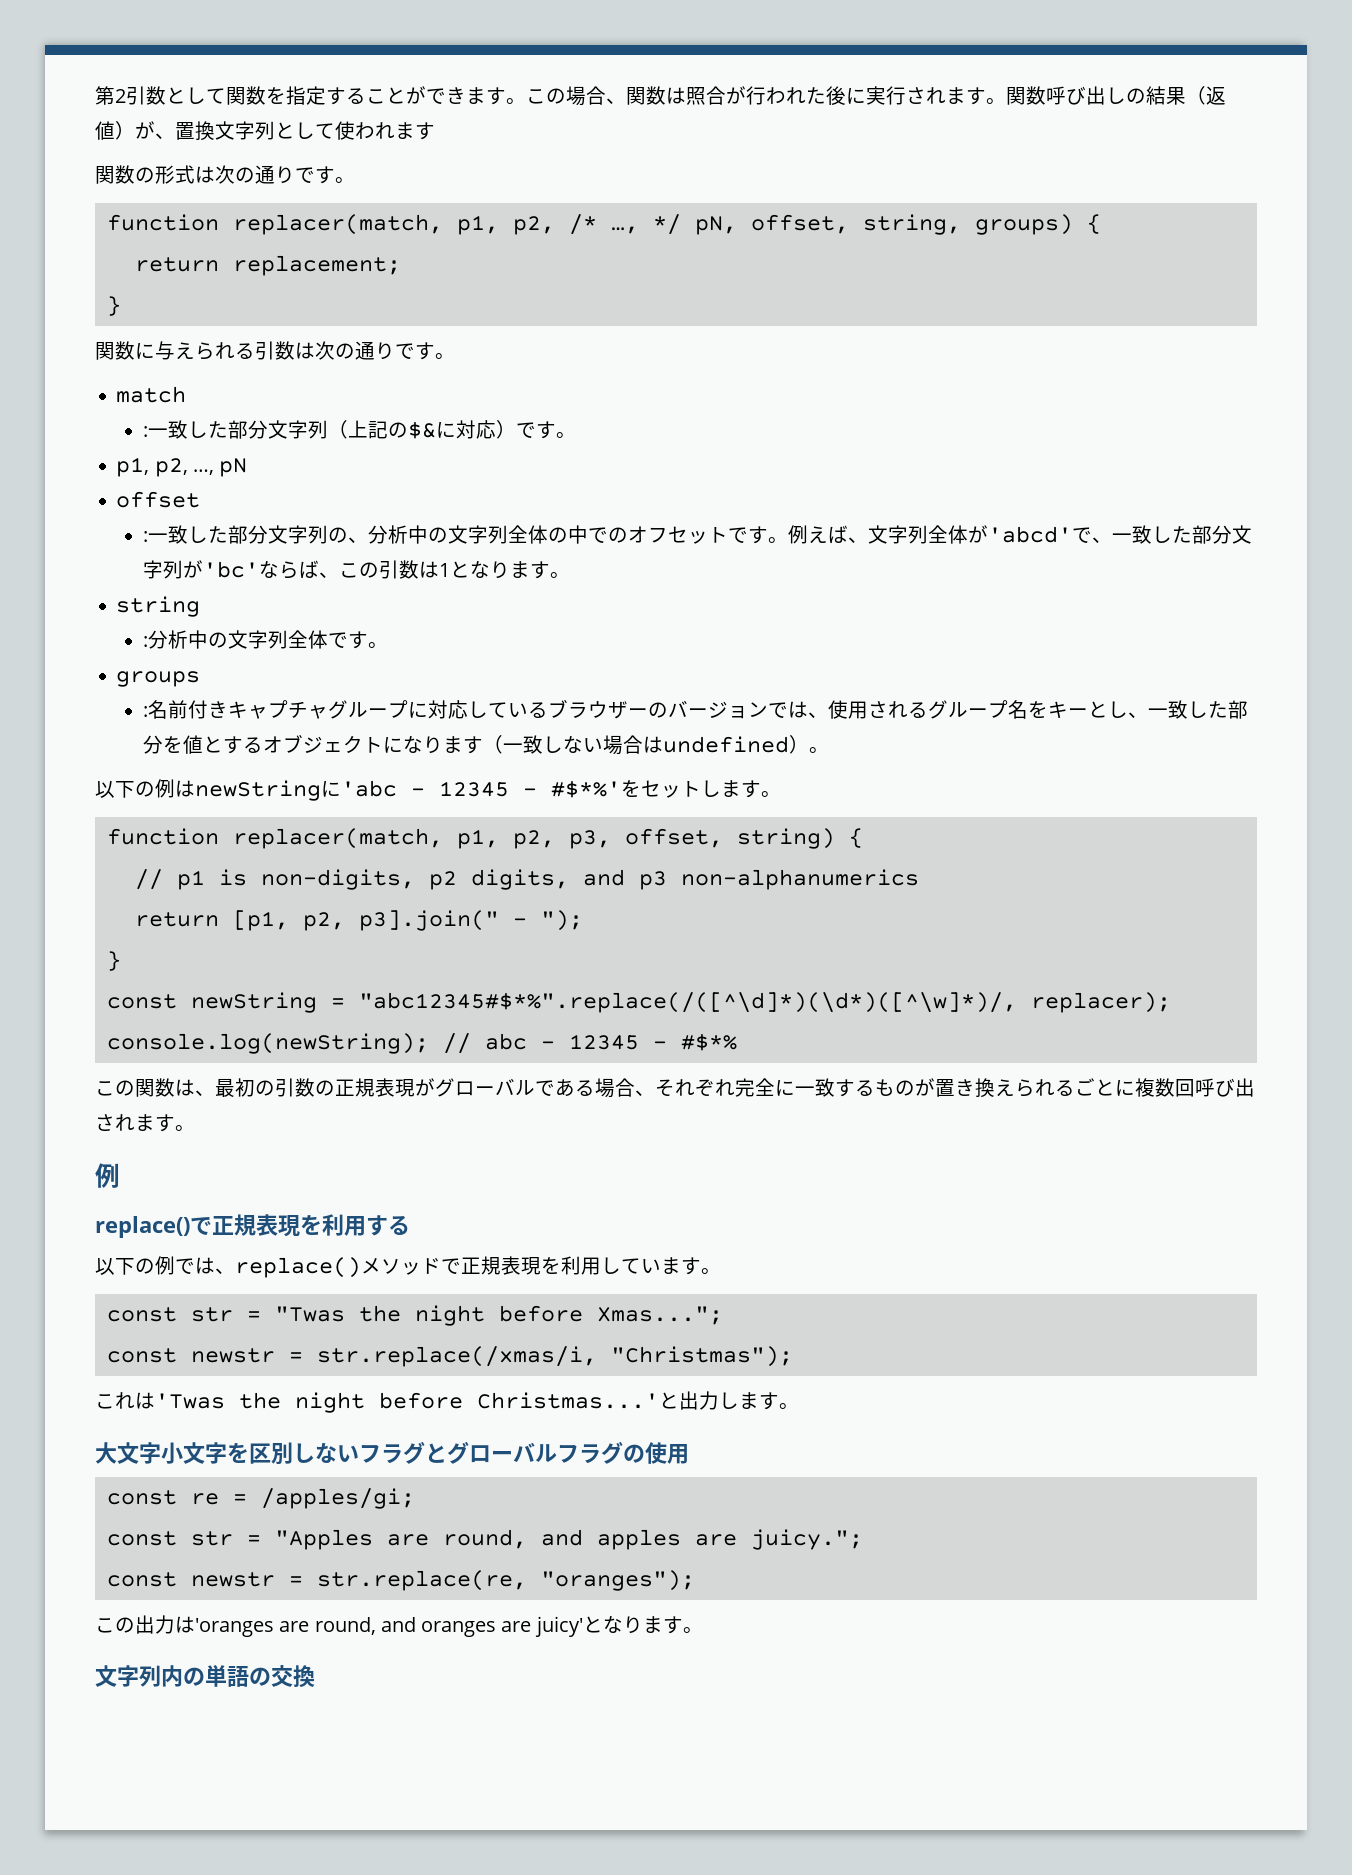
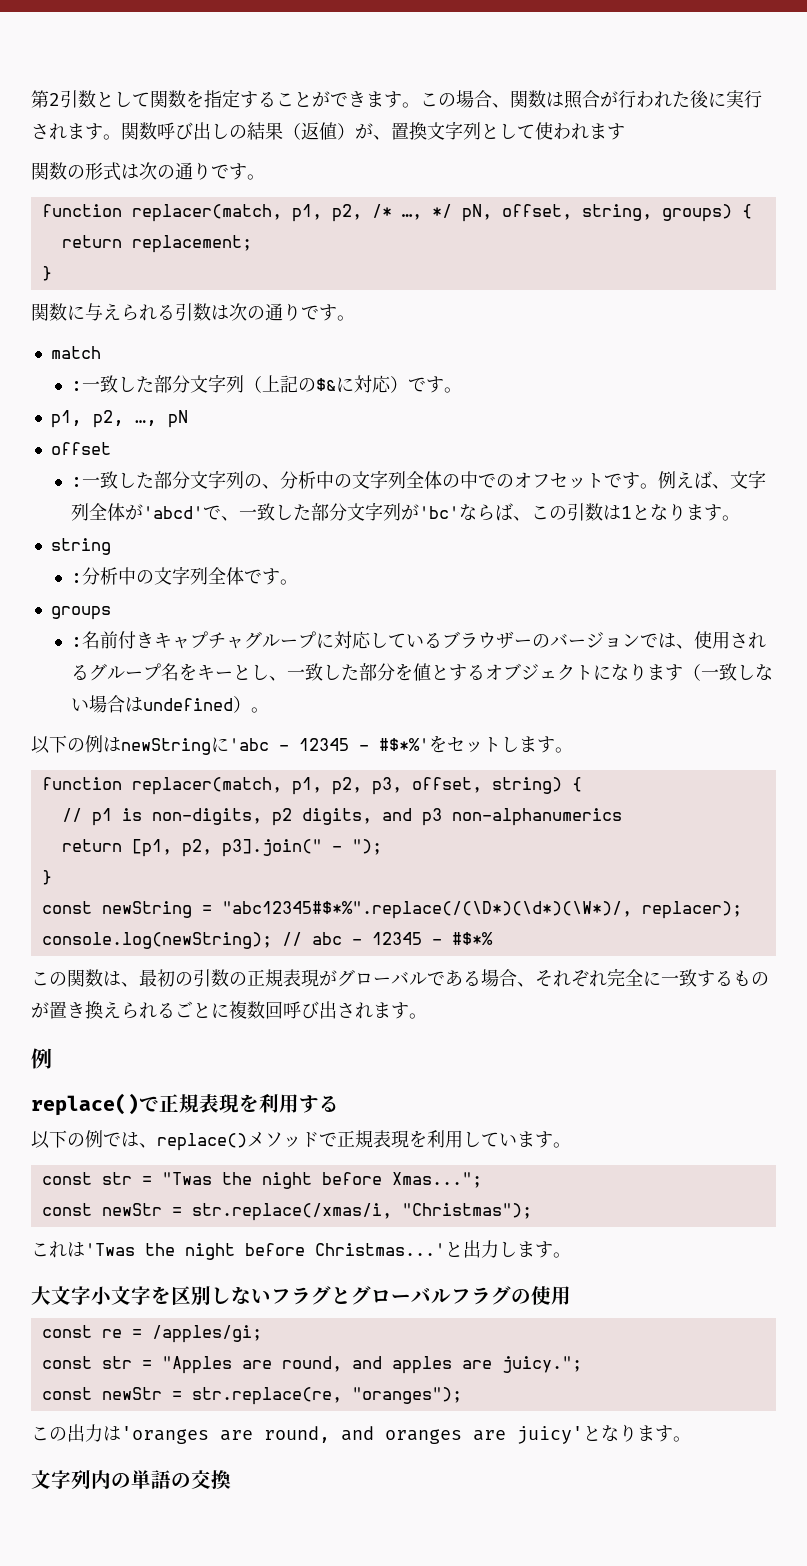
- const newString = "abc12345#$*%".replace(/([^\d]*)(\d*)([^\w]*)/, replacer);
+ const newString = "abc12345#$*%".replace(/(\D*)(\d*)(\W*)/, replacer);
- const newstr = str.replace(/xmas/i, "Christmas");
+ const newStr = str.replace(/xmas/i, "Christmas");
- const newstr = str.replace(re, "oranges");
+ const newStr = str.replace(re, "oranges");

